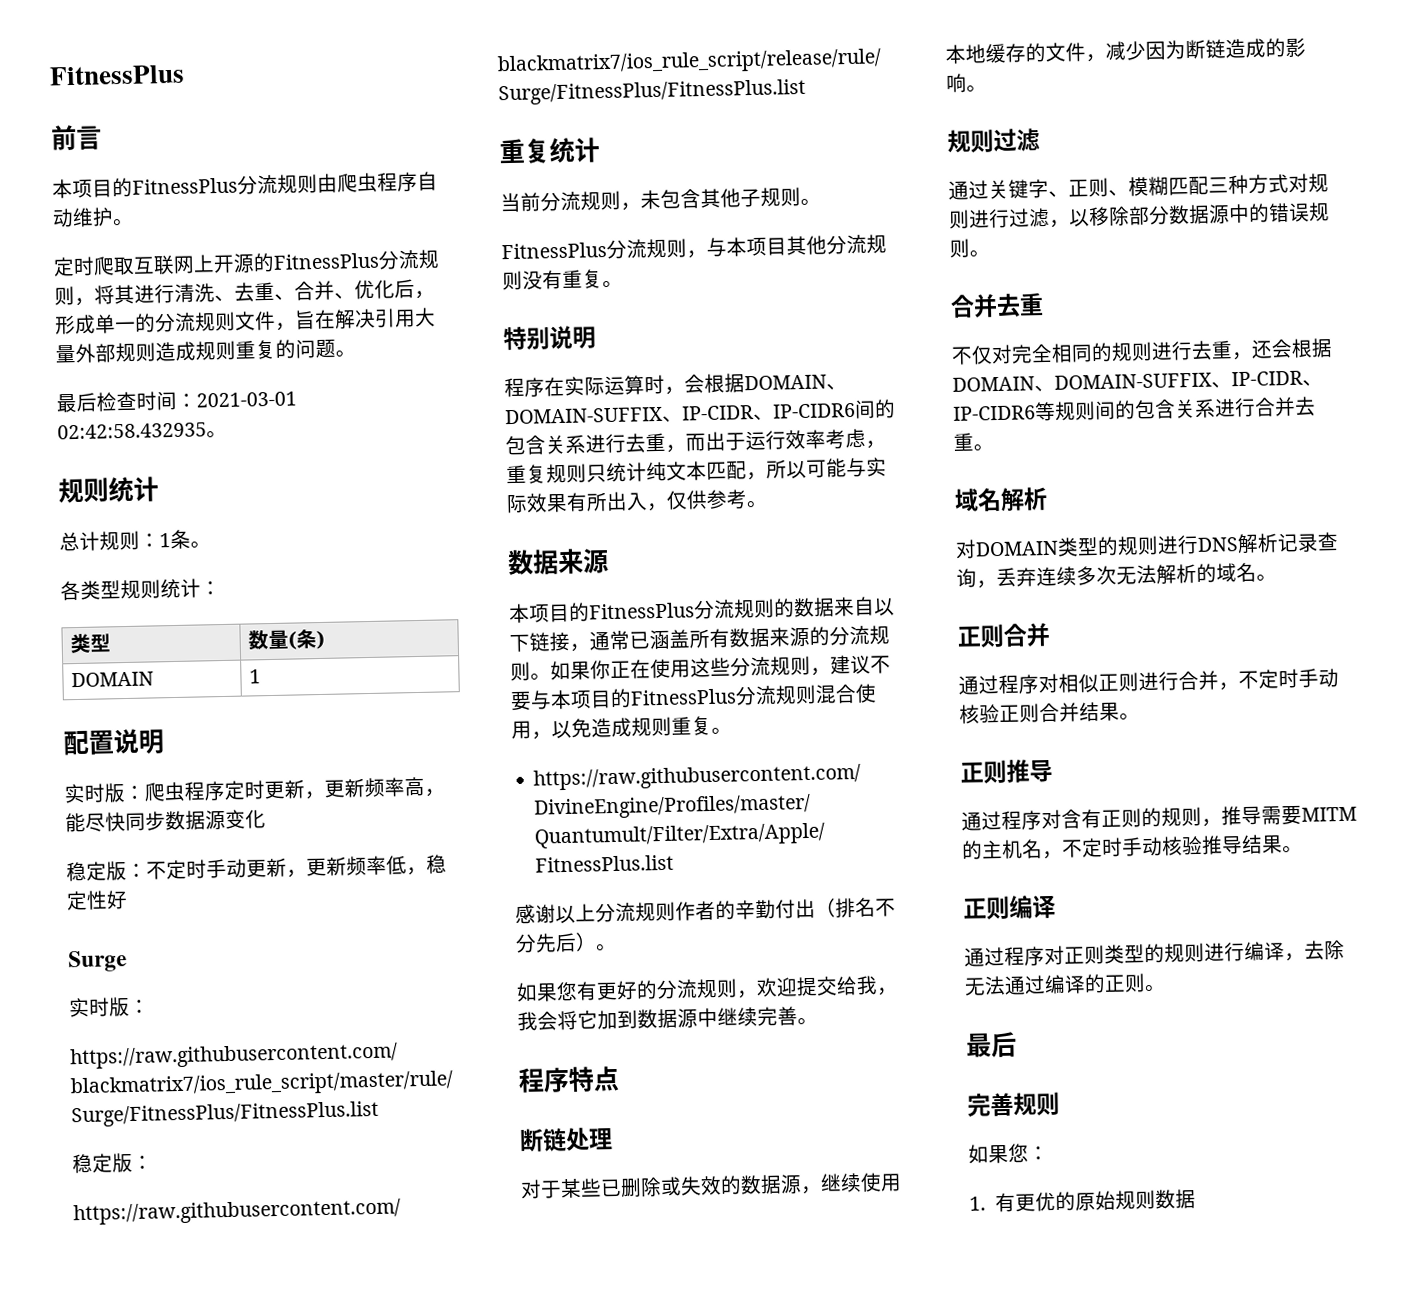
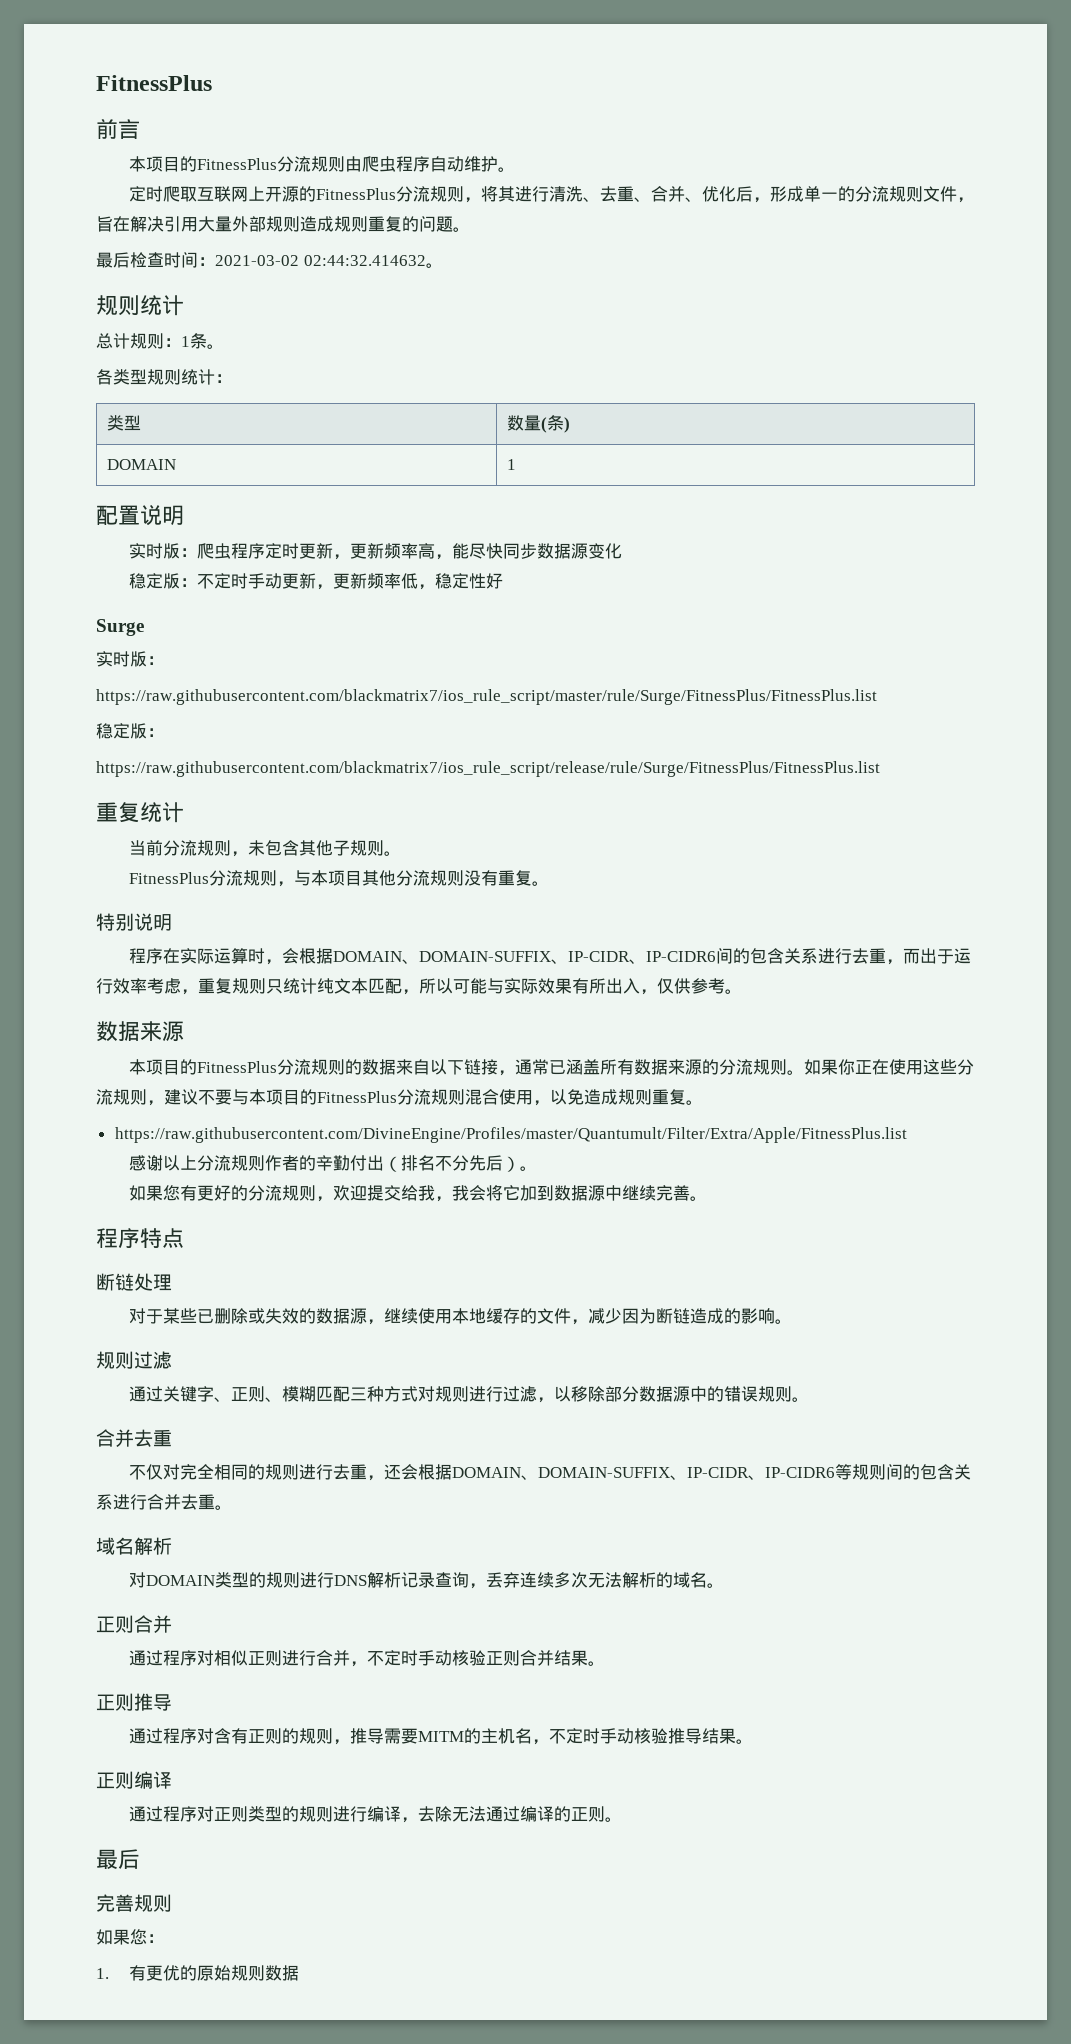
- 最后检查时间：2021-03-01 02:42:58.432935。
+ 最后检查时间：2021-03-02 02:44:32.414632。

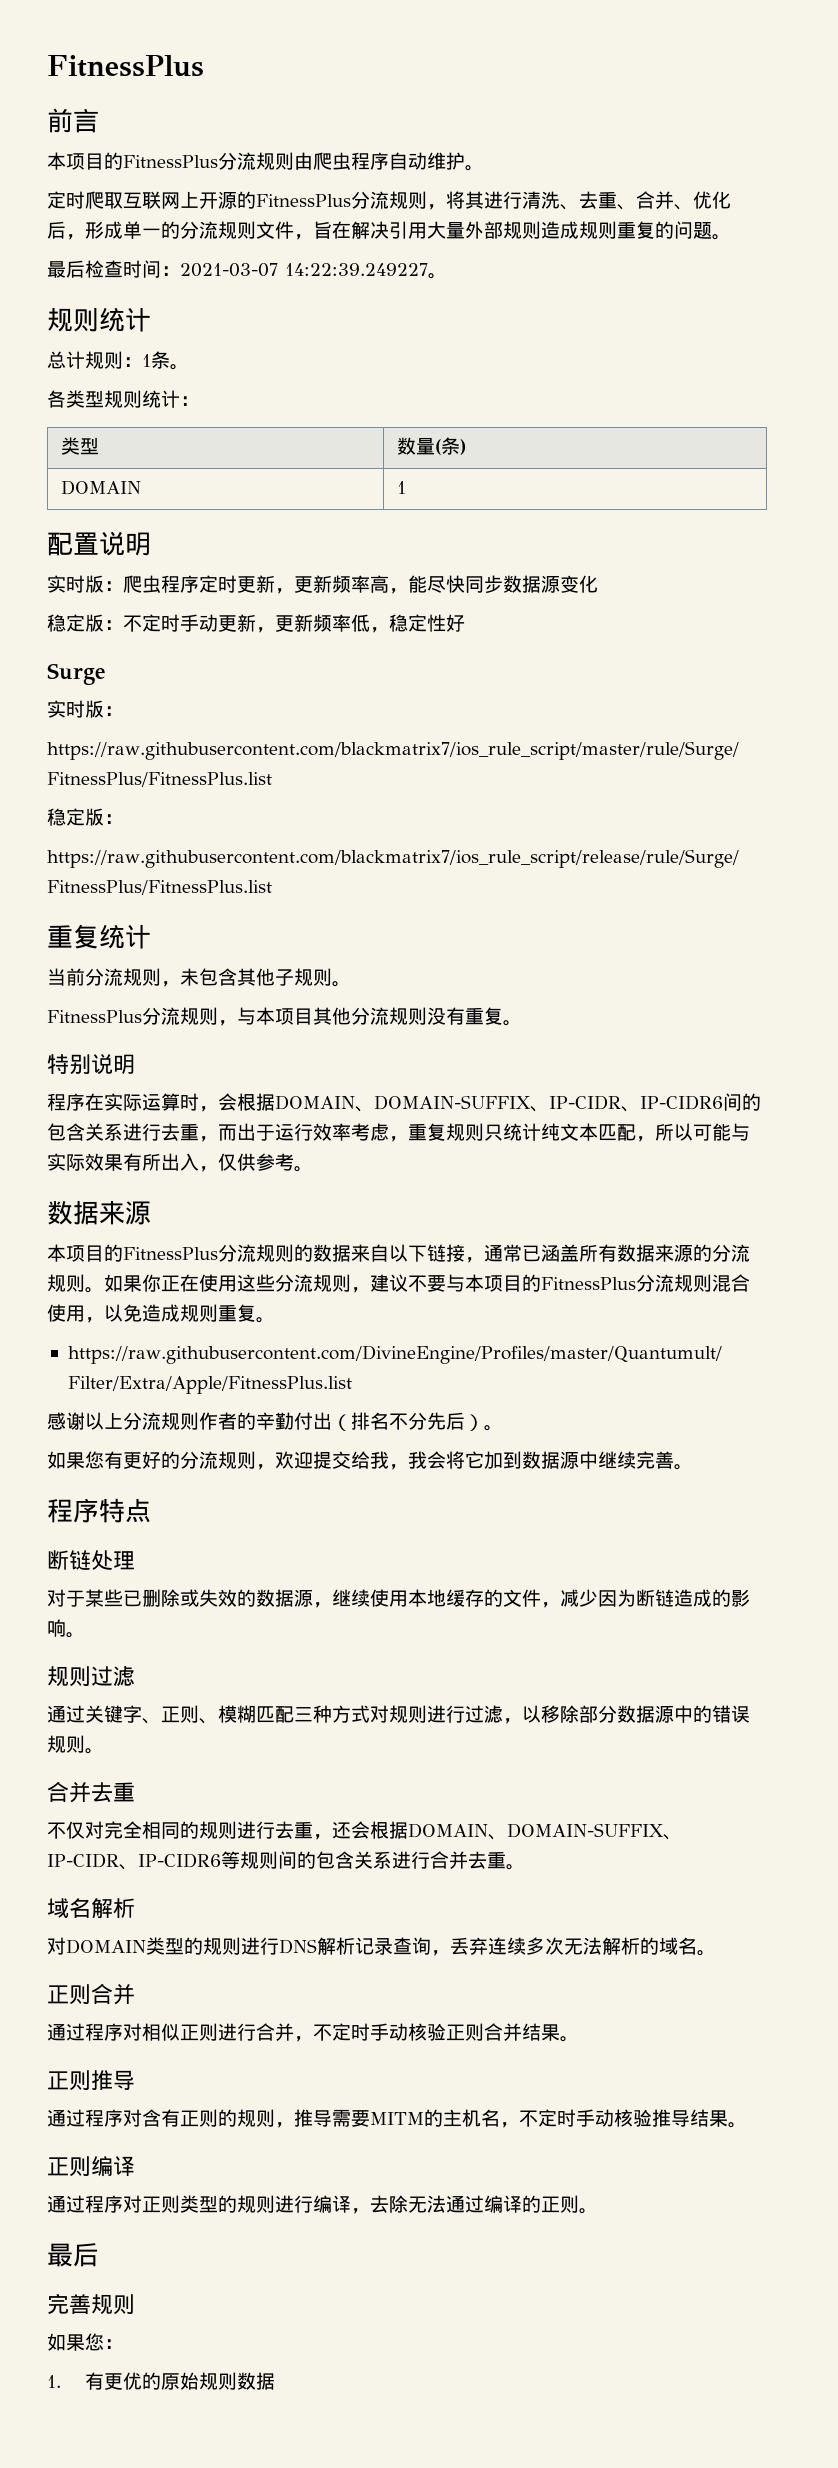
- 最后检查时间：2021-03-02 02:44:32.414632。
+ 最后检查时间：2021-03-07 14:22:39.249227。

